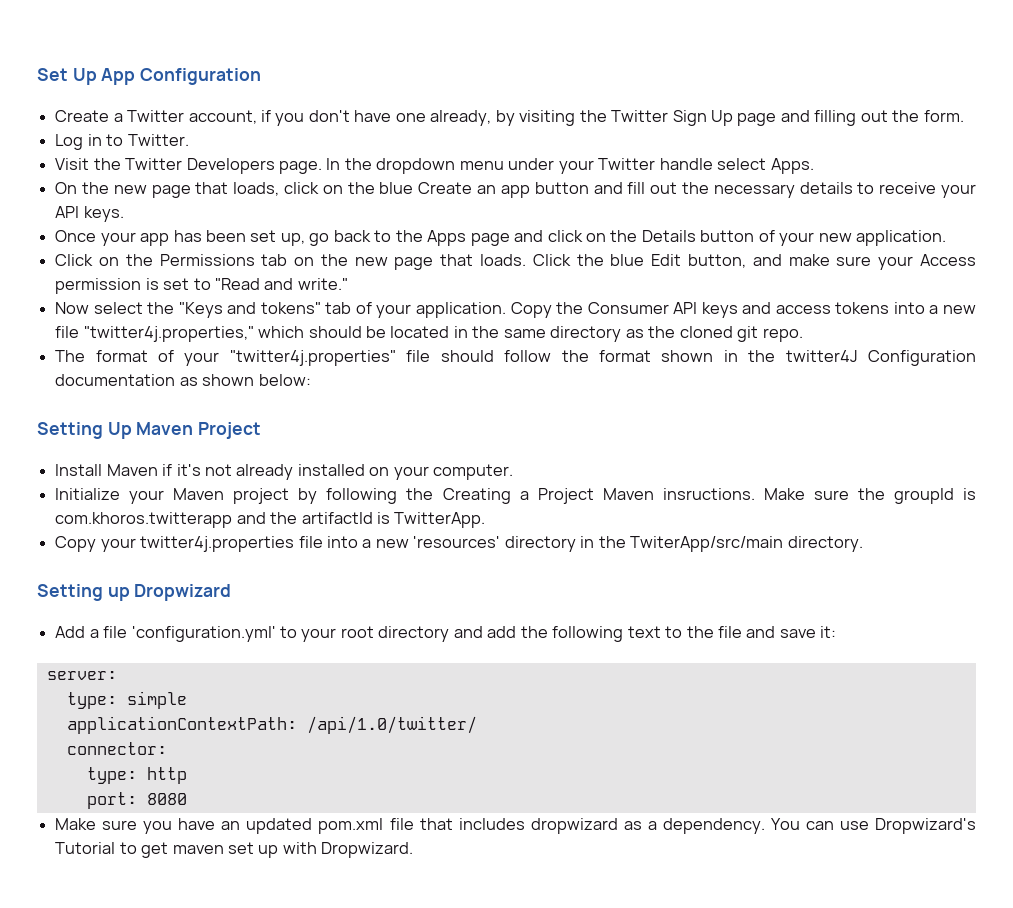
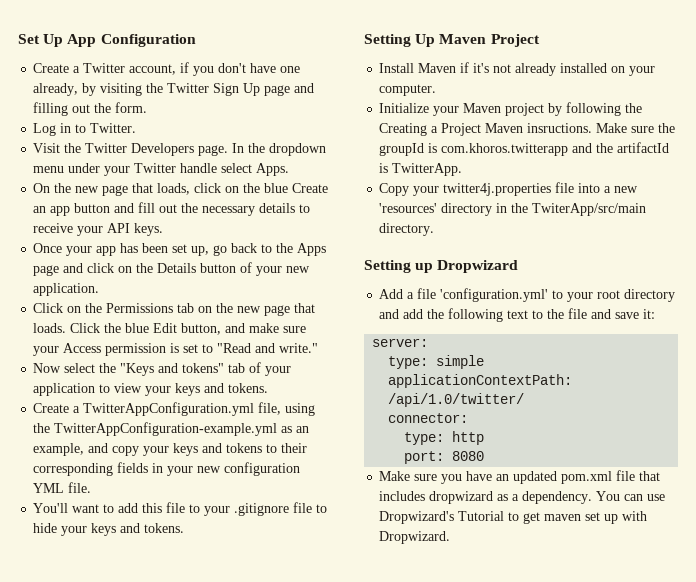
- Now select the "Keys and tokens" tab of your application. Copy the Consumer API keys and access tokens into a new file "twitter4j.properties," which should be located in the same directory as the cloned git repo.
- The format of your "twitter4j.properties" file should follow the format shown in the twitter4J Configuration documentation as shown below:
+ Now select the "Keys and tokens" tab of your application to view your keys and tokens.
+ Create a TwitterAppConfiguration.yml file, using the TwitterAppConfiguration-example.yml as an example, and copy your keys and tokens to their corresponding fields in your new configuration YML file.
+ You'll want to add this file to your .gitignore file to hide your keys and tokens.

